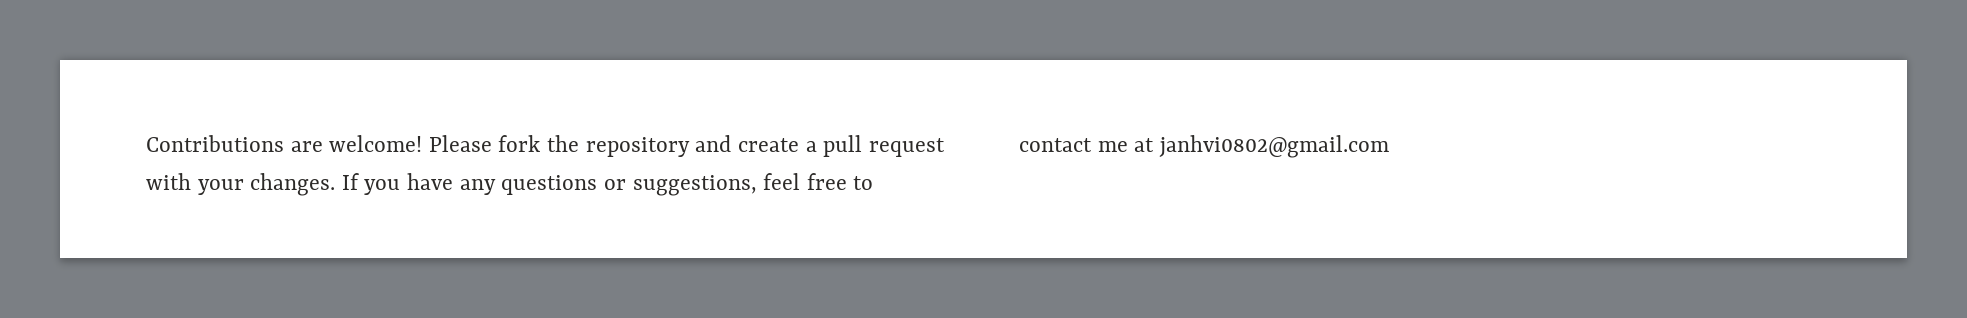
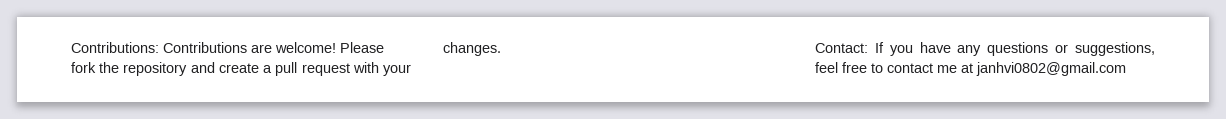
- Contributions are welcome!
+ Contributions: Contributions are welcome!
- Please fork the repository and create a pull request with your changes. If you have any questions or suggestions, feel free to contact me at janhvi0802@gmail.com
+ Please fork the repository and create a pull request with your changes.
+ Contact: If you have any questions or suggestions, feel free to contact me at janhvi0802@gmail.com

